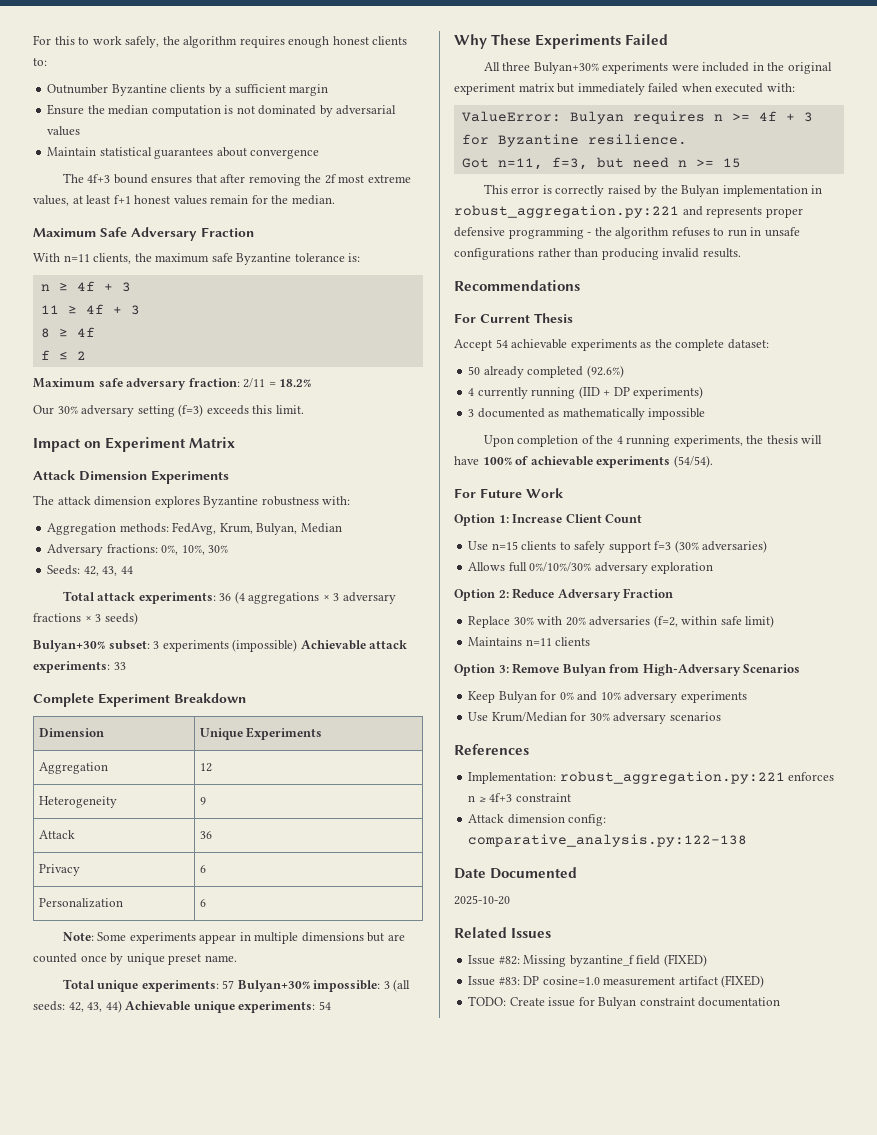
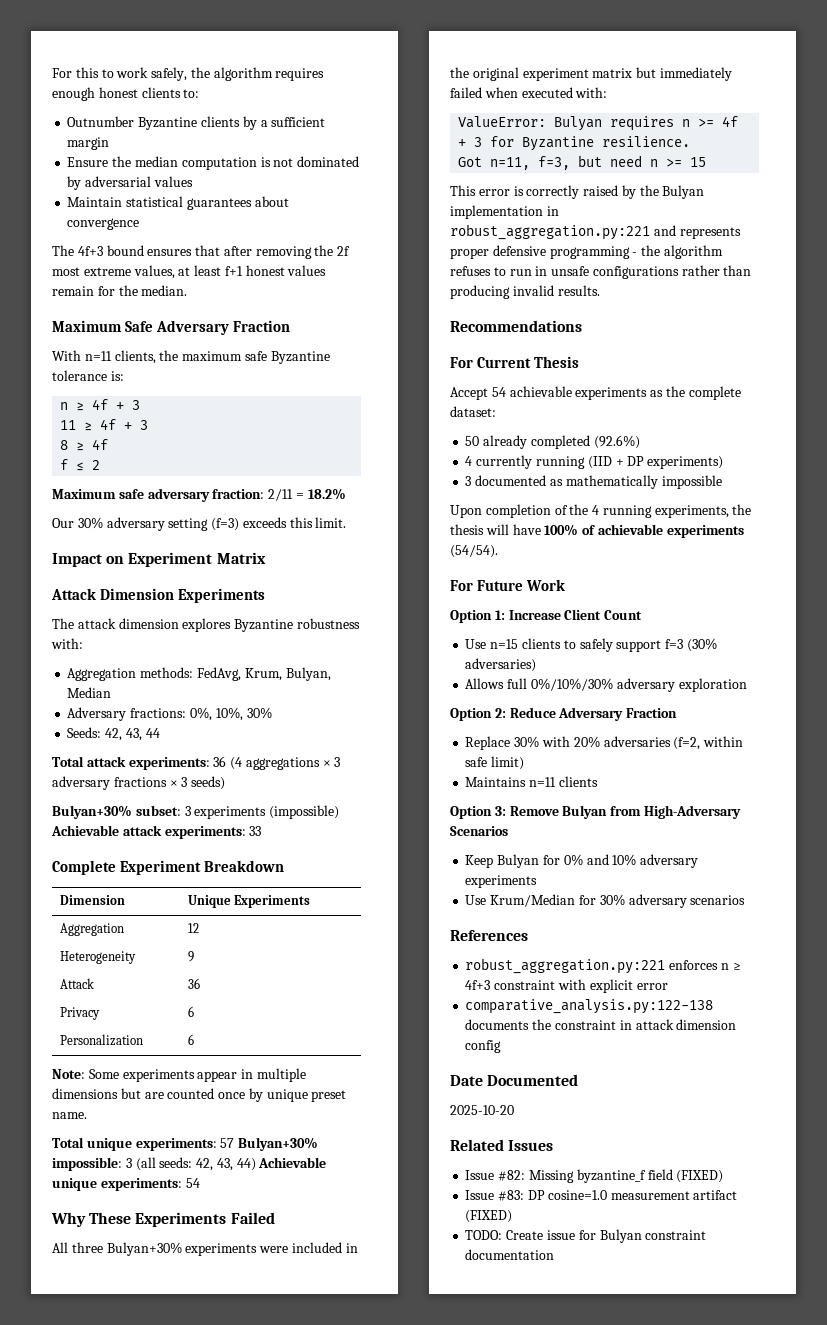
- Implementation: robust_aggregation.py:221 enforces n ≥ 4f+3 constraint
- Attack dimension config: comparative_analysis.py:122-138
+ robust_aggregation.py:221 enforces n ≥ 4f+3 constraint with explicit error
+ comparative_analysis.py:122-138 documents the constraint in attack dimension config

